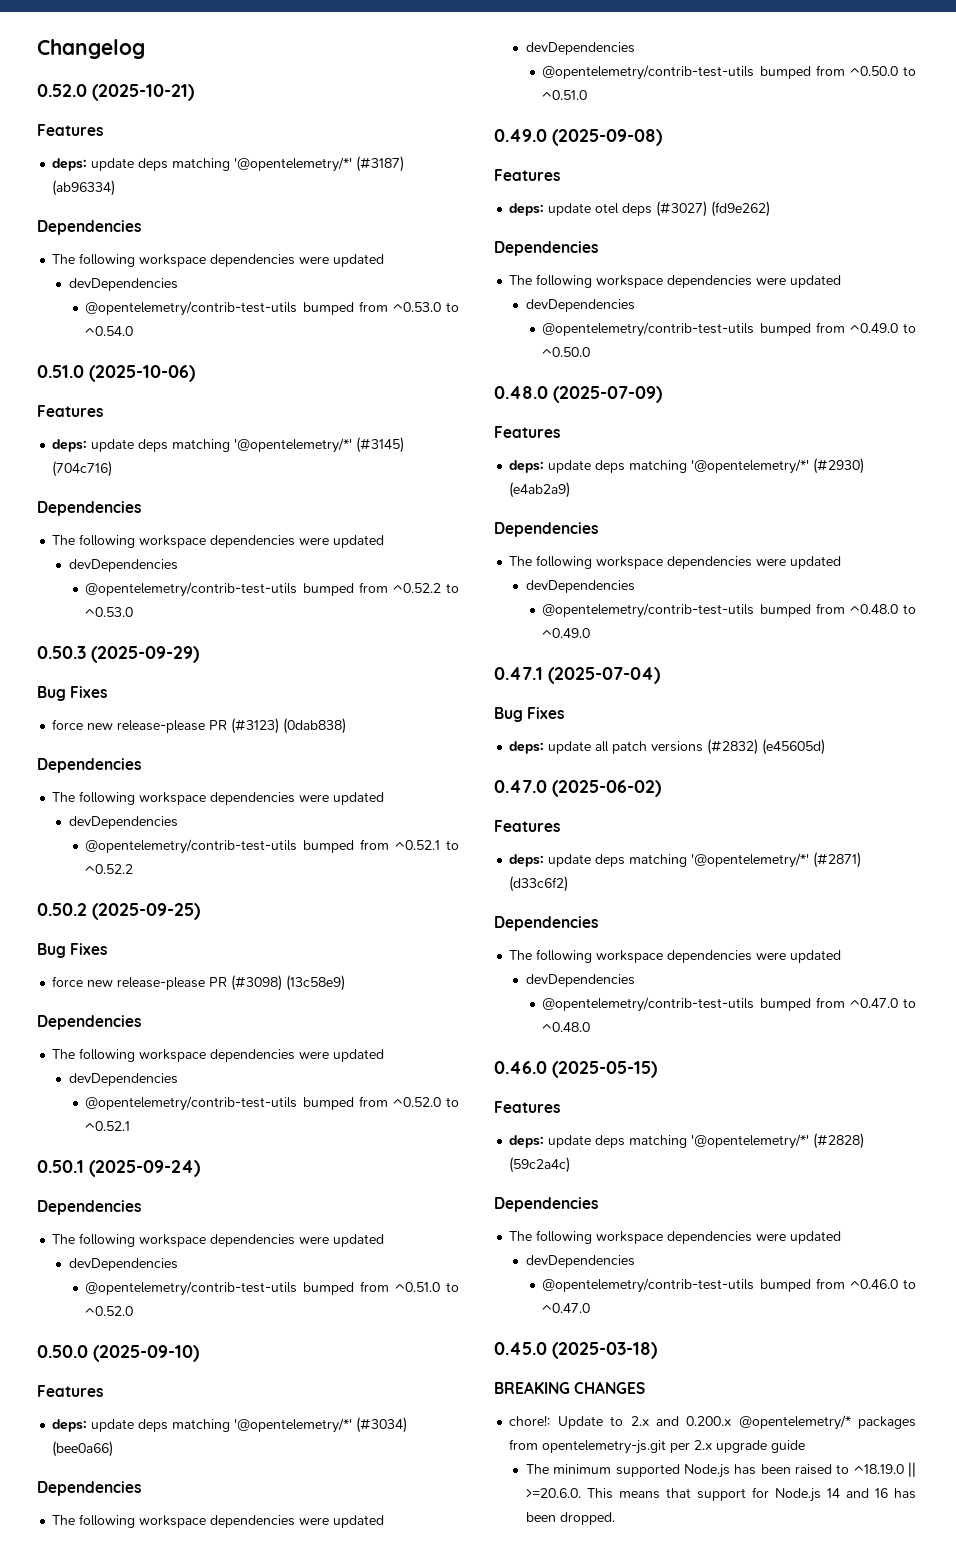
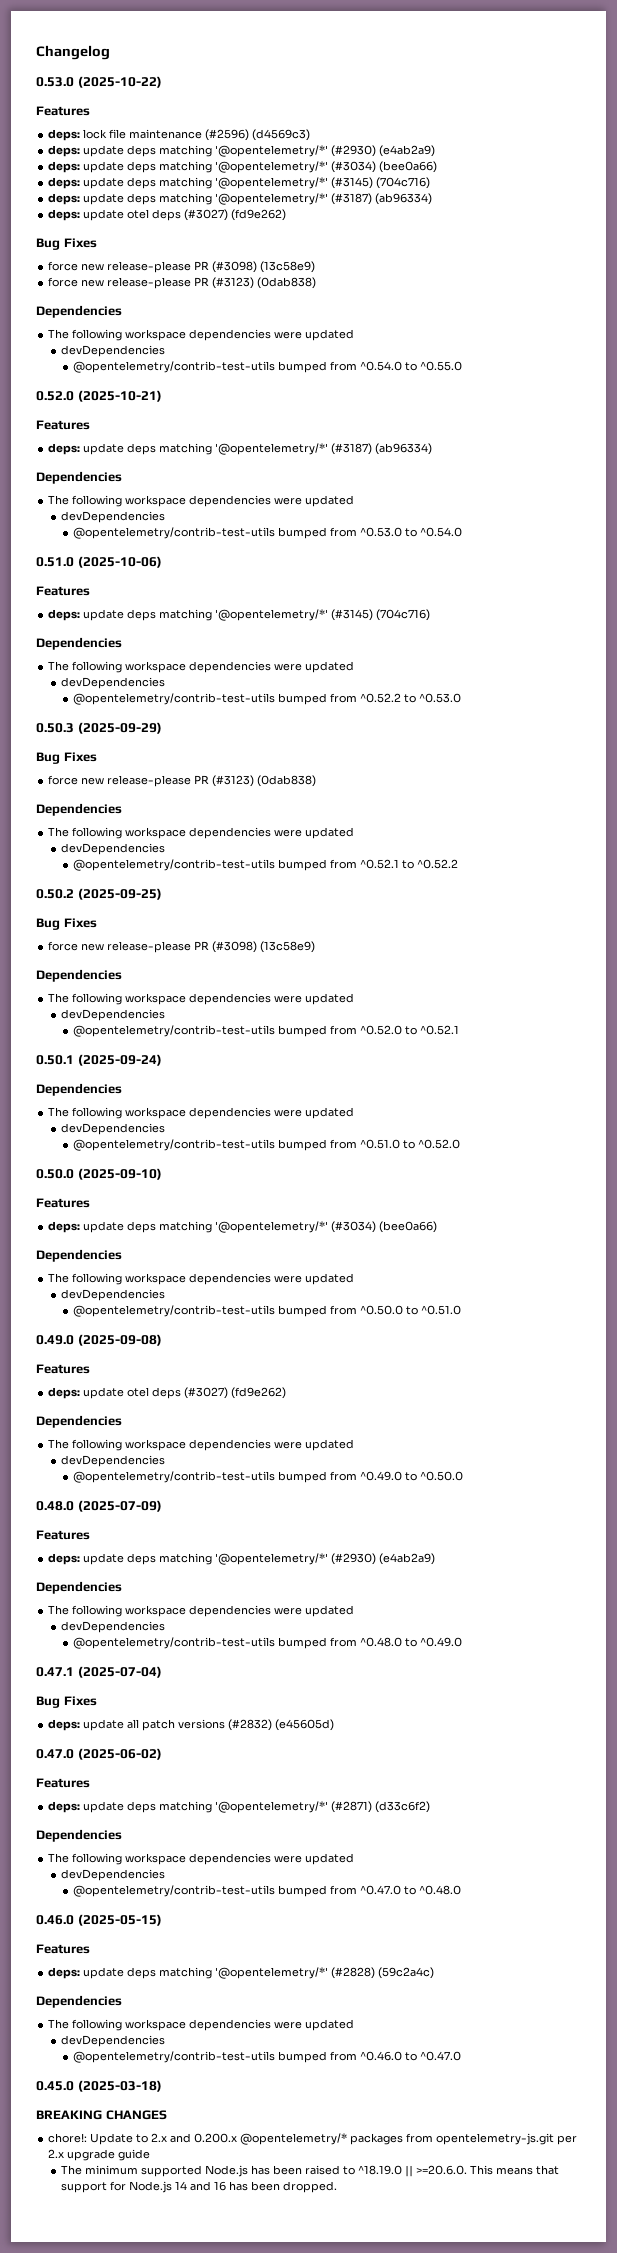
+ 0.53.0 (2025-10-22)
+ Features
+ deps: lock file maintenance (#2596) (d4569c3)
+ deps: update deps matching '@opentelemetry/*' (#2930) (e4ab2a9)
+ deps: update deps matching '@opentelemetry/*' (#3034) (bee0a66)
+ deps: update deps matching '@opentelemetry/*' (#3145) (704c716)
+ deps: update deps matching '@opentelemetry/*' (#3187) (ab96334)
+ deps: update otel deps (#3027) (fd9e262)
+ Bug Fixes
+ force new release-please PR (#3098) (13c58e9)
+ force new release-please PR (#3123) (0dab838)
+ Dependencies
+ The following workspace dependencies were updated
+ devDependencies
+ @opentelemetry/contrib-test-utils bumped from ^0.54.0 to ^0.55.0

